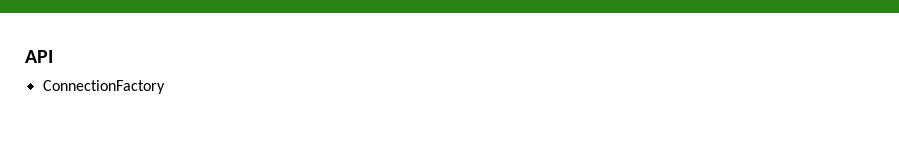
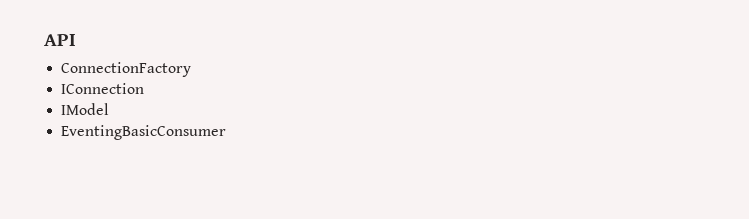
+ IConnection
+ IModel
+ EventingBasicConsumer

